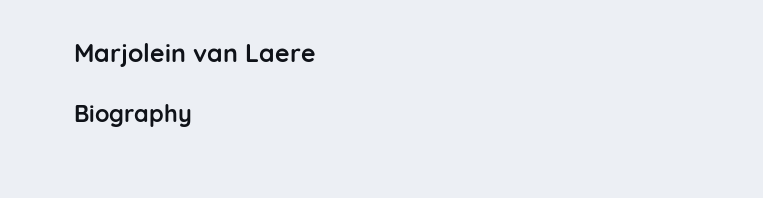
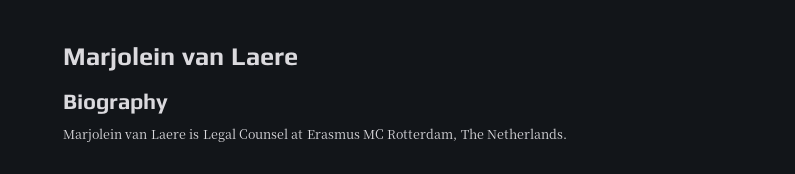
+ Marjolein van Laere is Legal Counsel at Erasmus MC Rotterdam, The Netherlands.

